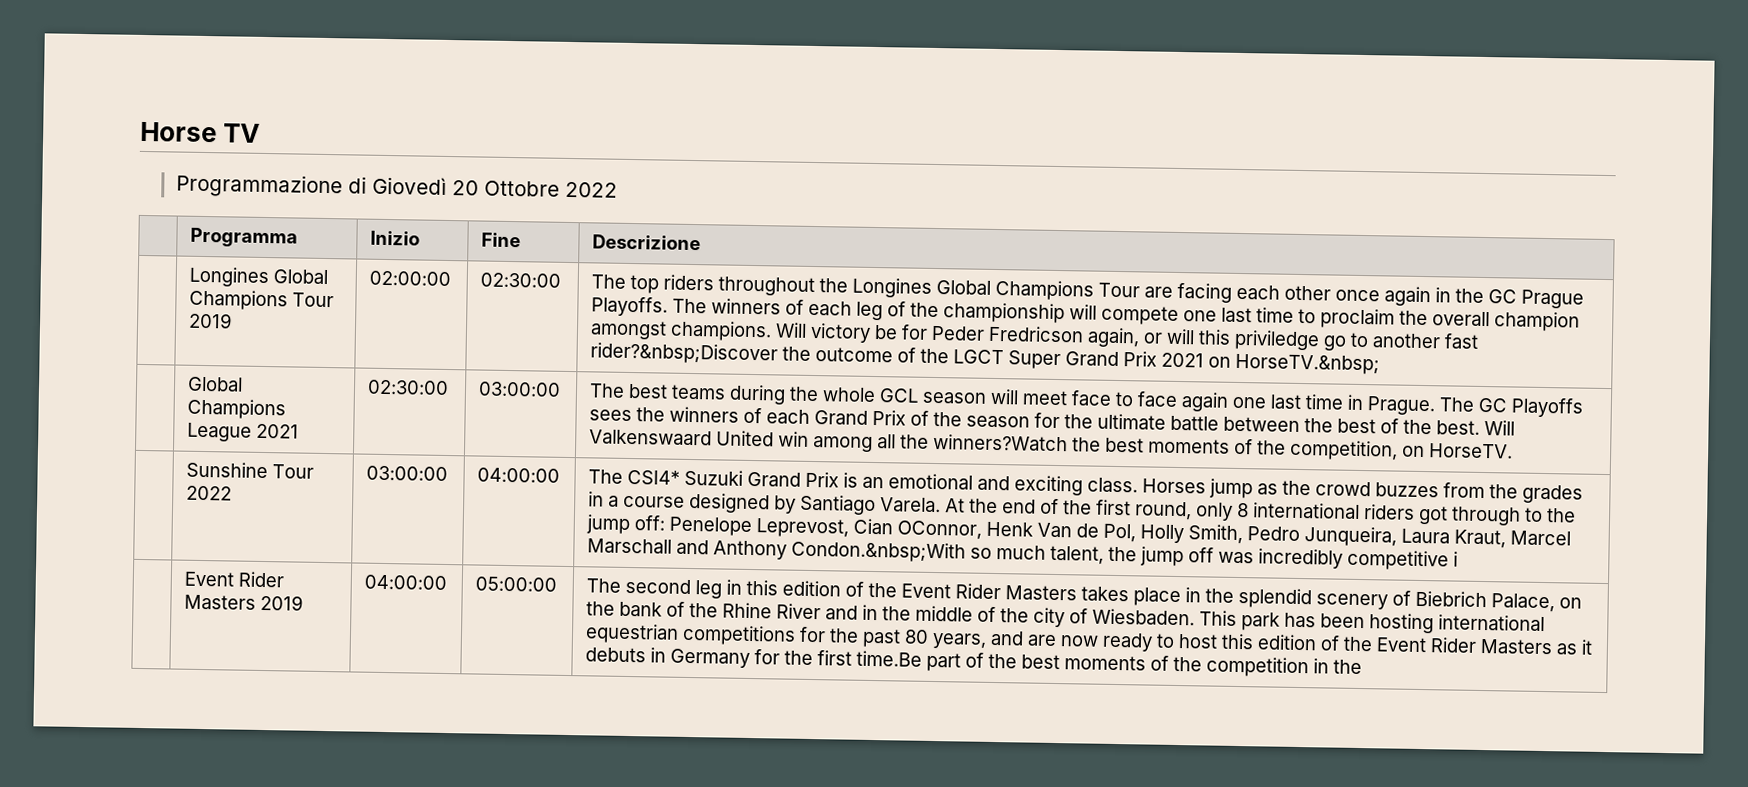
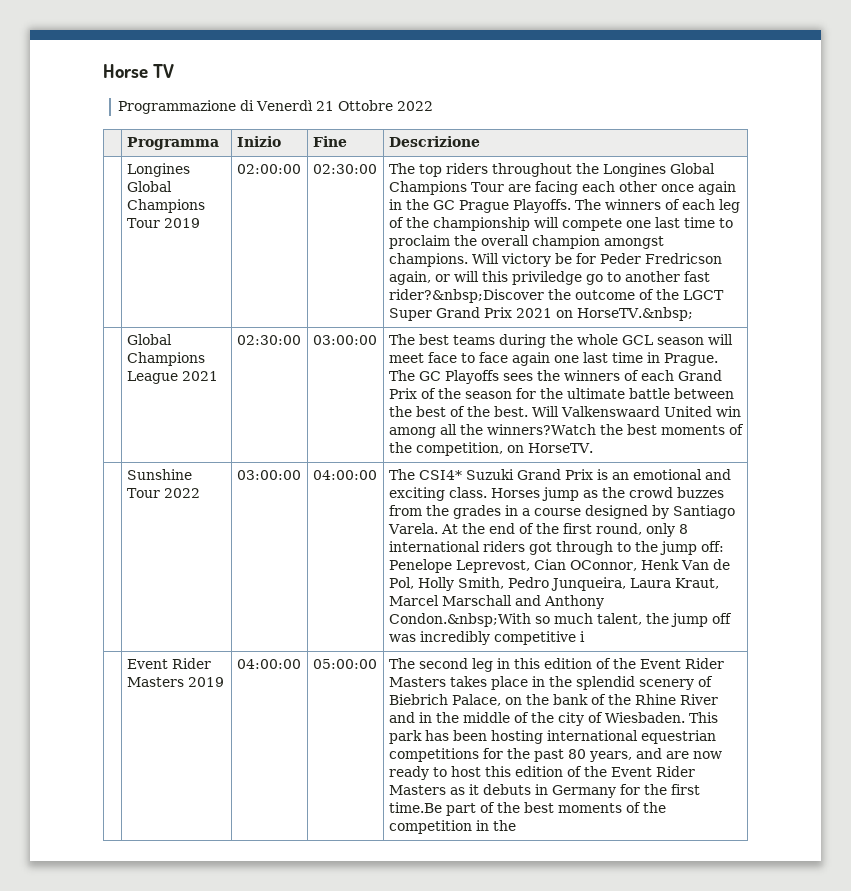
- Programmazione di Giovedì 20 Ottobre 2022
+ Programmazione di Venerdì 21 Ottobre 2022

